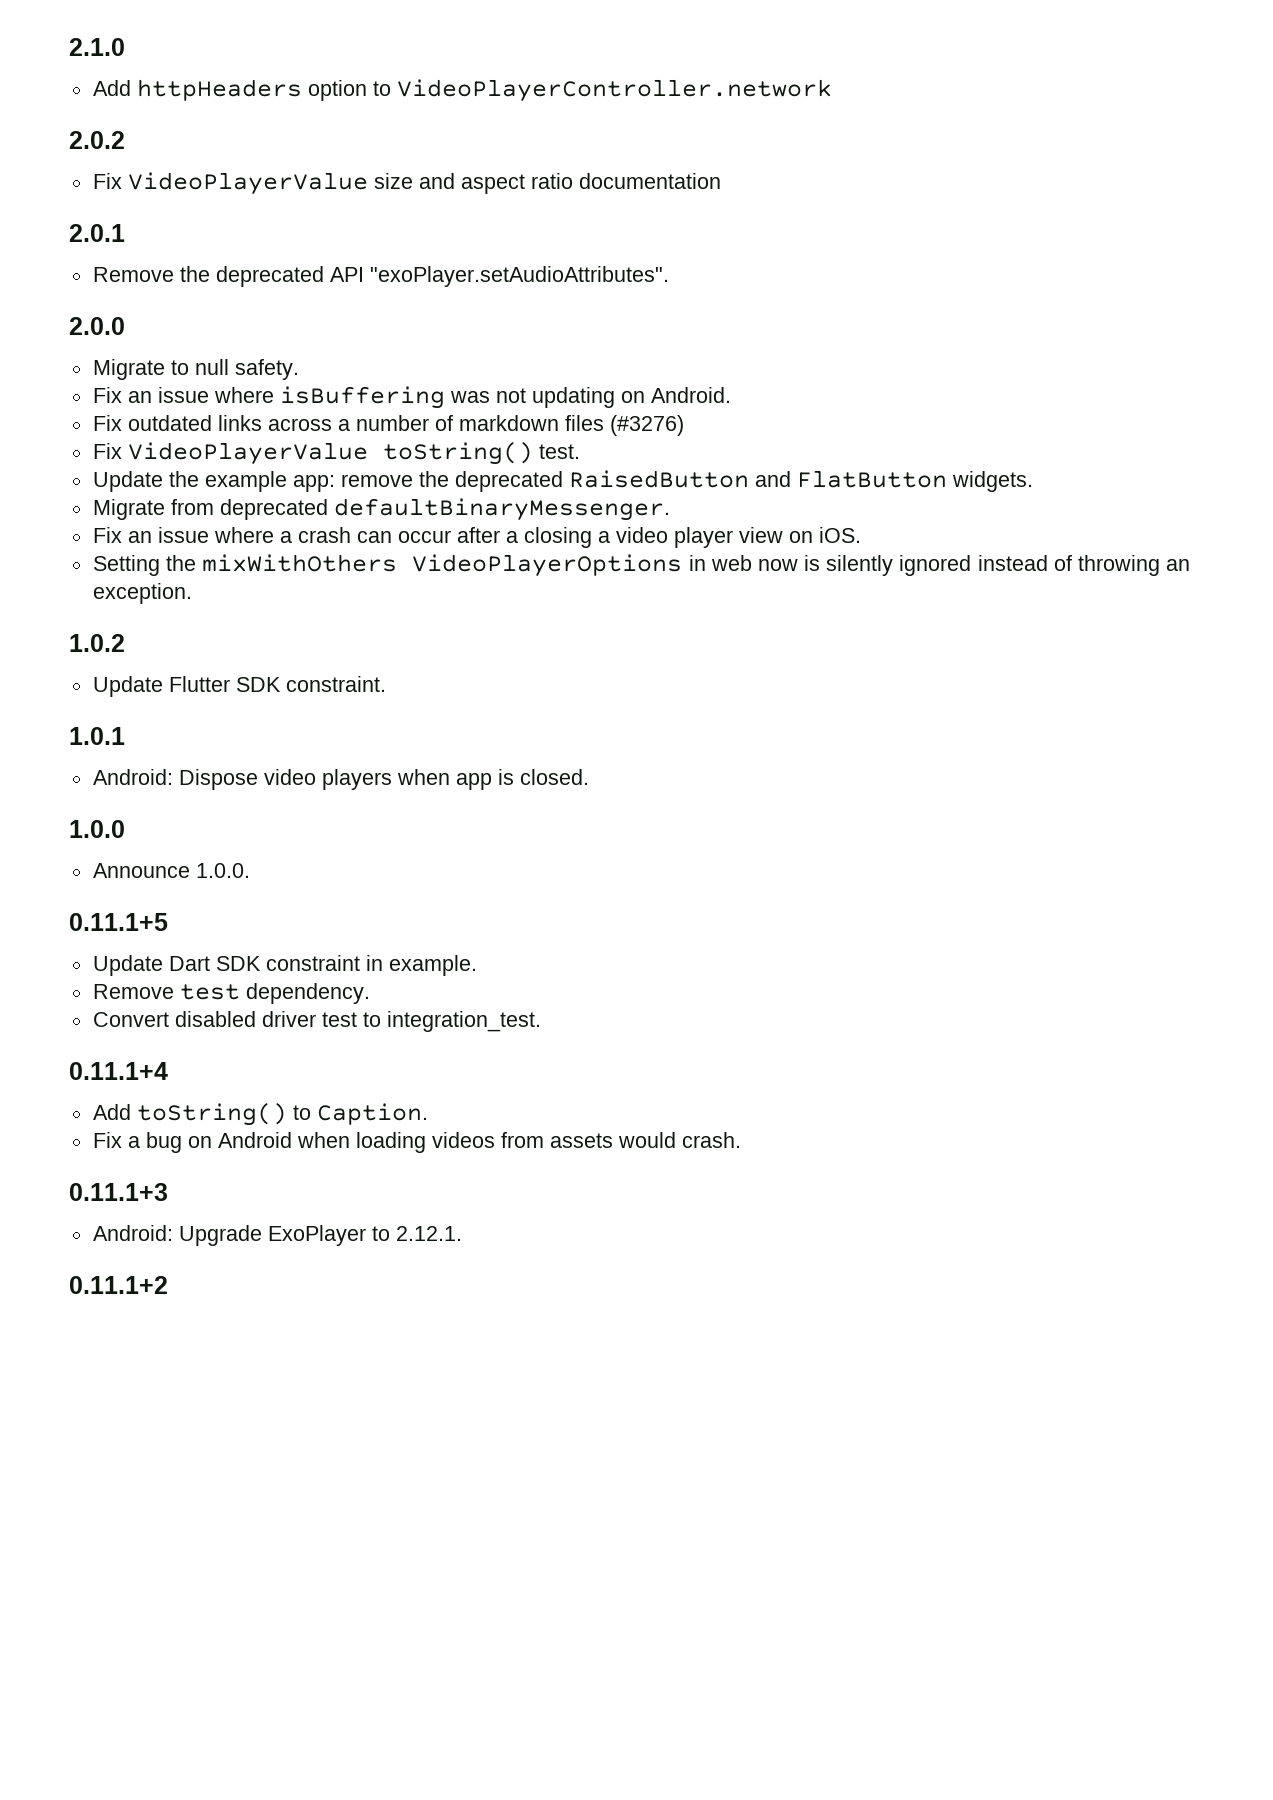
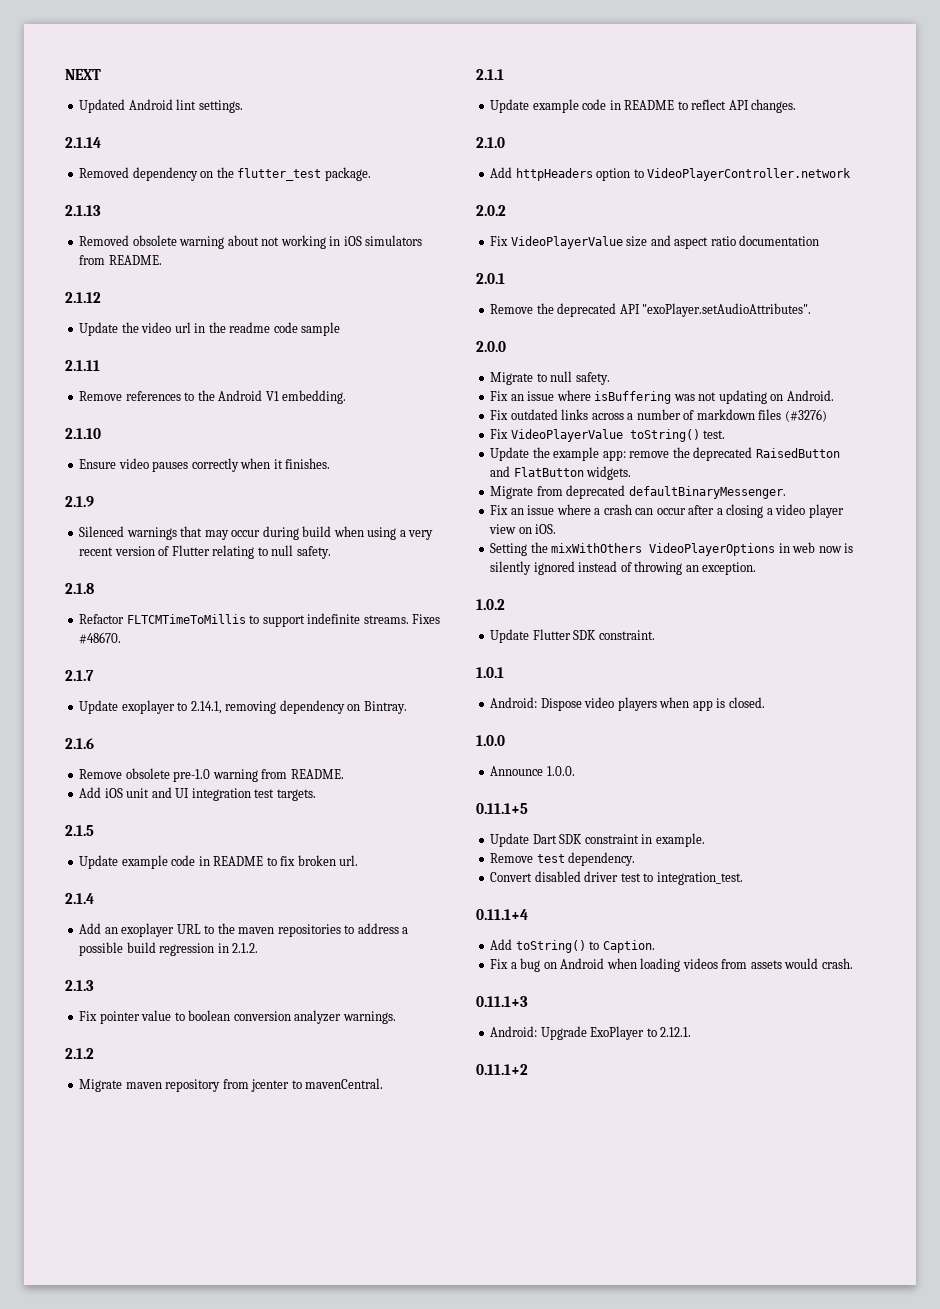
+ NEXT
+ Updated Android lint settings.
+ 2.1.14
+ Removed dependency on the flutter_test package.
+ 2.1.13
+ Removed obsolete warning about not working in iOS simulators from README.
+ 2.1.12
+ Update the video url in the readme code sample
+ 2.1.11
+ Remove references to the Android V1 embedding.
+ 2.1.10
+ Ensure video pauses correctly when it finishes.
+ 2.1.9
+ Silenced warnings that may occur during build when using a very recent version of Flutter relating to null safety.
+ 2.1.8
+ Refactor FLTCMTimeToMillis to support indefinite streams. Fixes #48670.
+ 2.1.7
+ Update exoplayer to 2.14.1, removing dependency on Bintray.
+ 2.1.6
+ Remove obsolete pre-1.0 warning from README.
+ Add iOS unit and UI integration test targets.
+ 2.1.5
+ Update example code in README to fix broken url.
+ 2.1.4
+ Add an exoplayer URL to the maven repositories to address a possible build regression in 2.1.2.
+ 2.1.3
+ Fix pointer value to boolean conversion analyzer warnings.
+ 2.1.2
+ Migrate maven repository from jcenter to mavenCentral.
+ 2.1.1
+ Update example code in README to reflect API changes.

